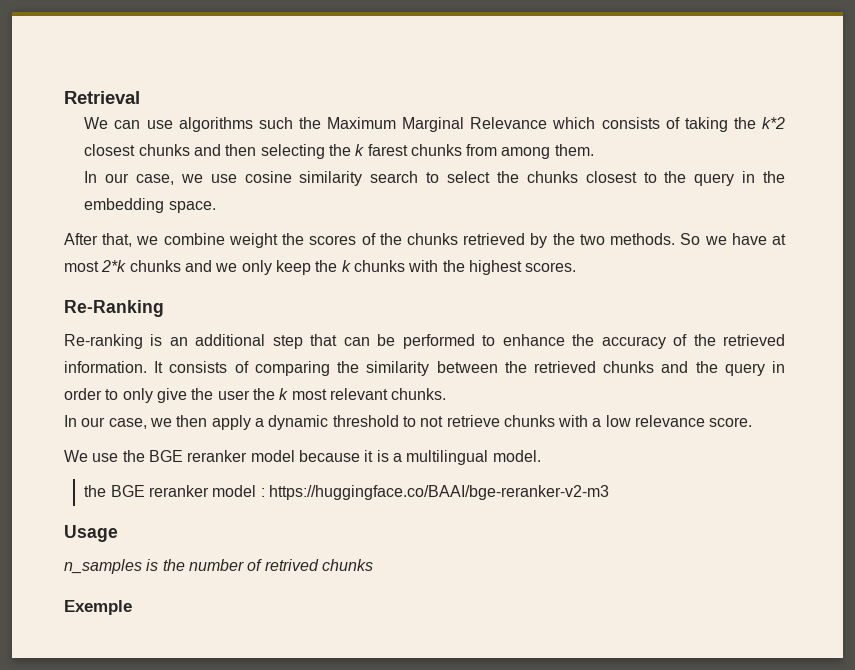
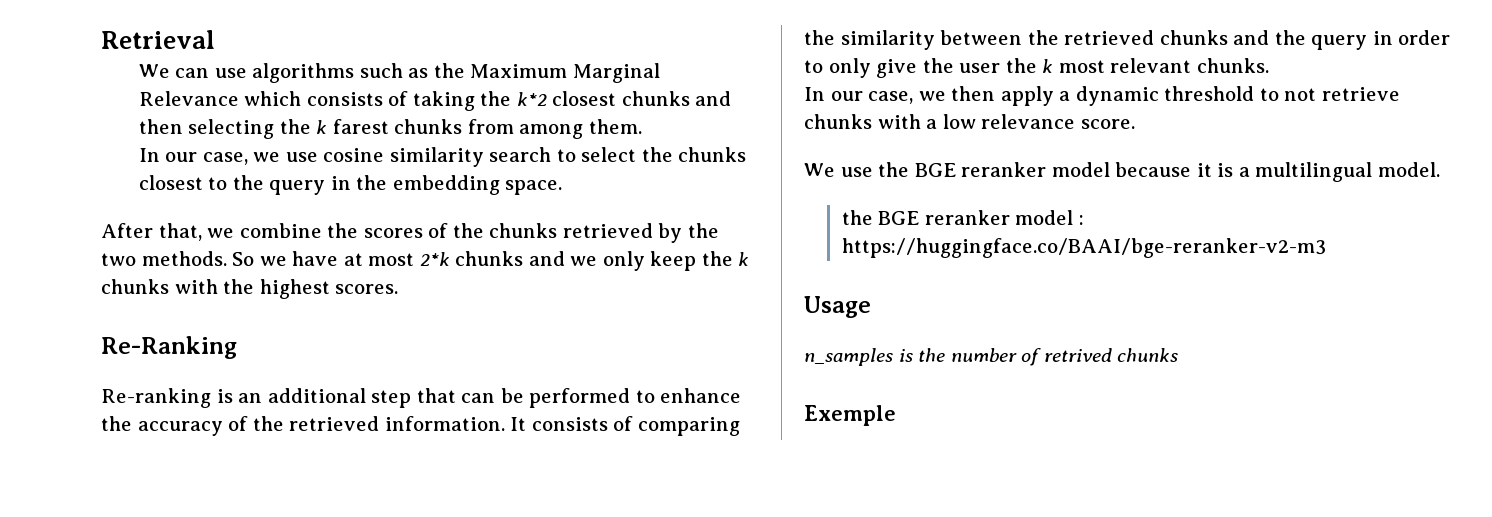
- We can use algorithms such the Maximum Marginal Relevance which consists of taking the k*2 closest chunks and then selecting the k farest chunks from among them.
+ We can use algorithms such as the Maximum Marginal Relevance which consists of taking the k*2 closest chunks and then selecting the k farest chunks from among them.
- After that, we combine weight the scores of the chunks retrieved by the two methods.
+ After that, we combine the scores of the chunks retrieved by the two methods.

